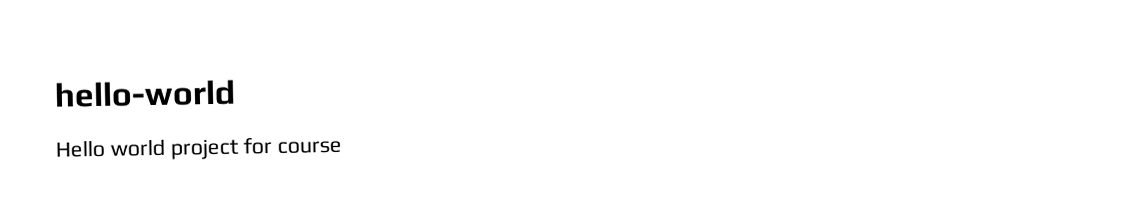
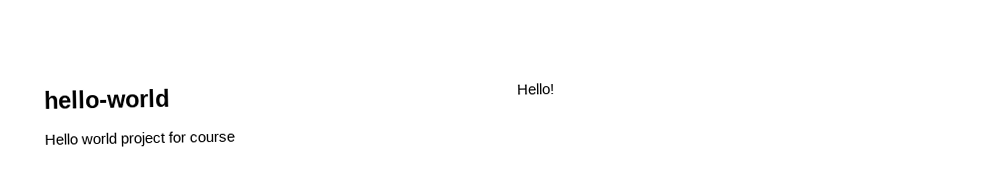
+ Hello!

